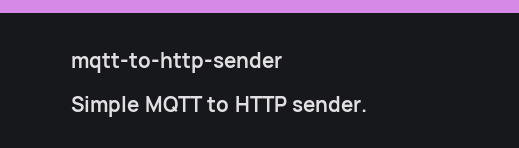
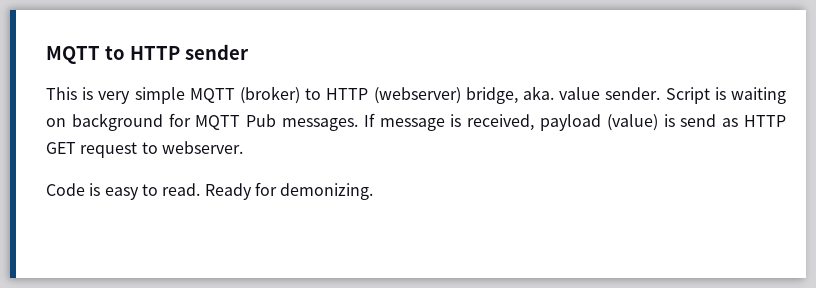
- mqtt-to-http-sender
- Simple MQTT to HTTP sender.
+ MQTT to HTTP sender
+ This is very simple MQTT (broker) to HTTP (webserver) bridge, aka. value sender. Script is waiting on background for MQTT Pub messages. If message is received, payload (value) is send as HTTP GET request to webserver.
+ Code is easy to read. Ready for demonizing.

